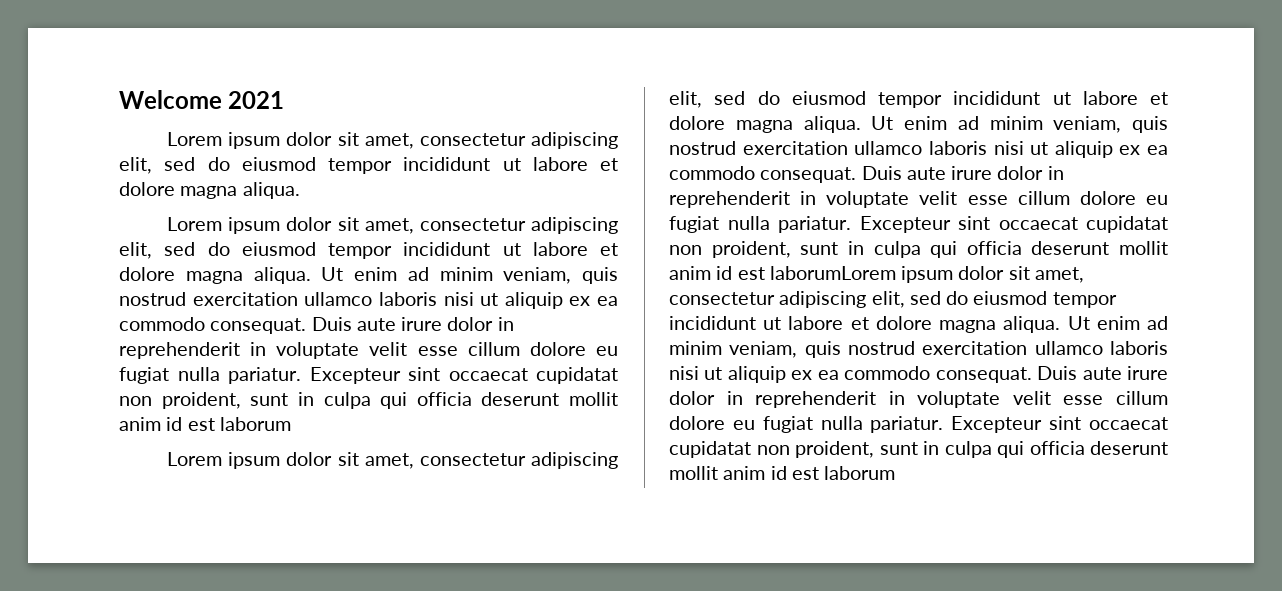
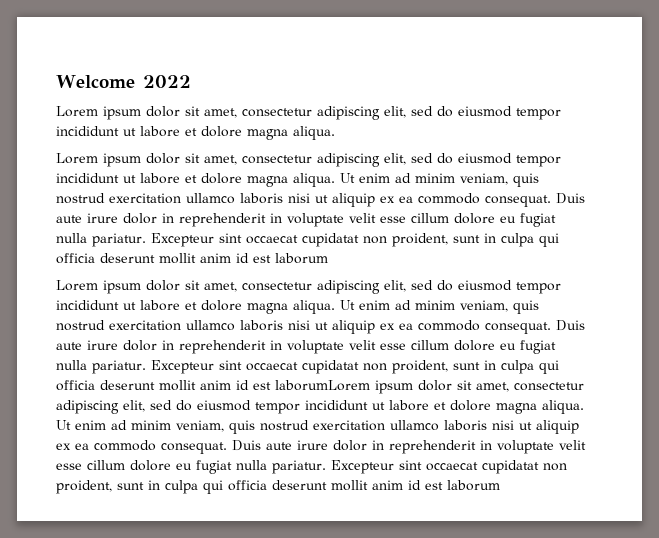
- Welcome 2021
+ Welcome 2022

